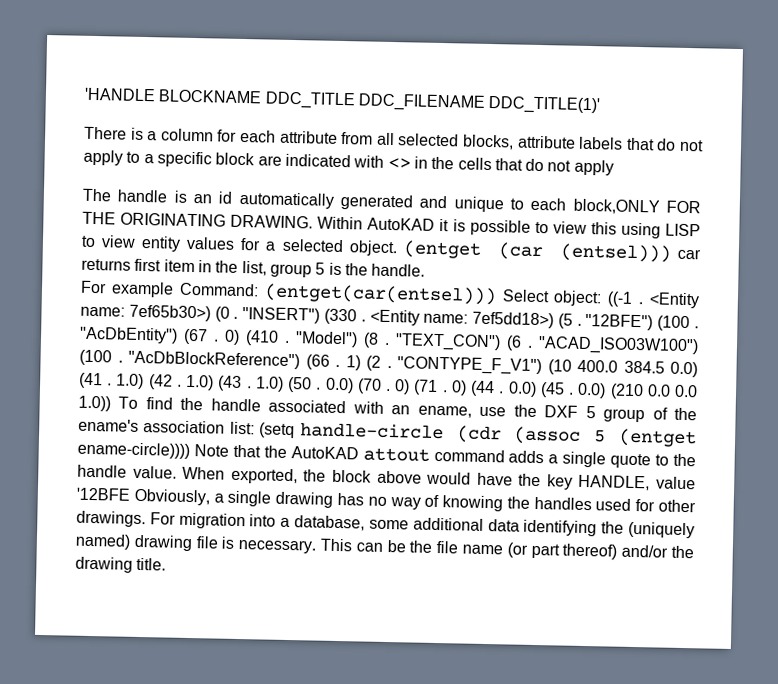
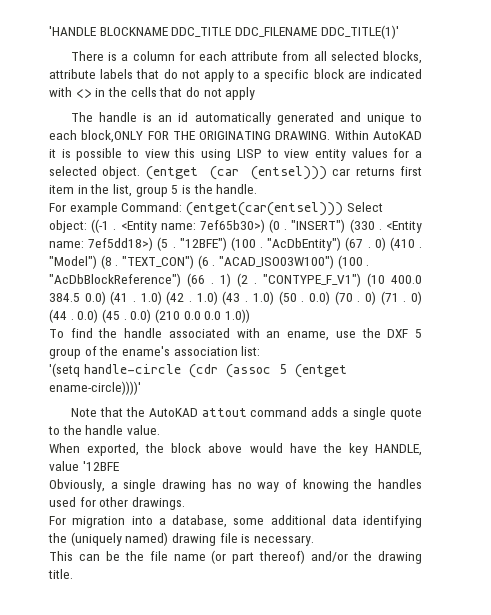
- 0.0) (210 0.0 0.0 1.0)) To find the handle associated with an ename, use the DXF 5 group of the ename's association list: (setq handle-circle (cdr (assoc 5 (entget ename-circle)))) Note that the AutoKAD attout command adds a single quote to the handle value. When exported, the block above would have the key HANDLE, value '12BFE Obviously, a single drawing has no way of knowing the handles used for other drawings. For migration into a database, some additional data identifying the (uniquely named) drawing file is necessary. This can be the file name (or part thereof) and/or the drawing title.
+ 0.0) (210 0.0 0.0 1.0))
+ To find the handle associated with an ename, use the DXF 5 group of the ename's association list:
+ '(setq handle-circle (cdr (assoc 5 (entget ename-circle))))'
+ Note that the AutoKAD attout command adds a single quote to the handle value.
+ When exported, the block above would have the key HANDLE, value '12BFE
+ Obviously, a single drawing has no way of knowing the handles used for other drawings.
+ For migration into a database, some additional data identifying the (uniquely named) drawing file is necessary.
+ This can be the file name (or part thereof) and/or the drawing title.

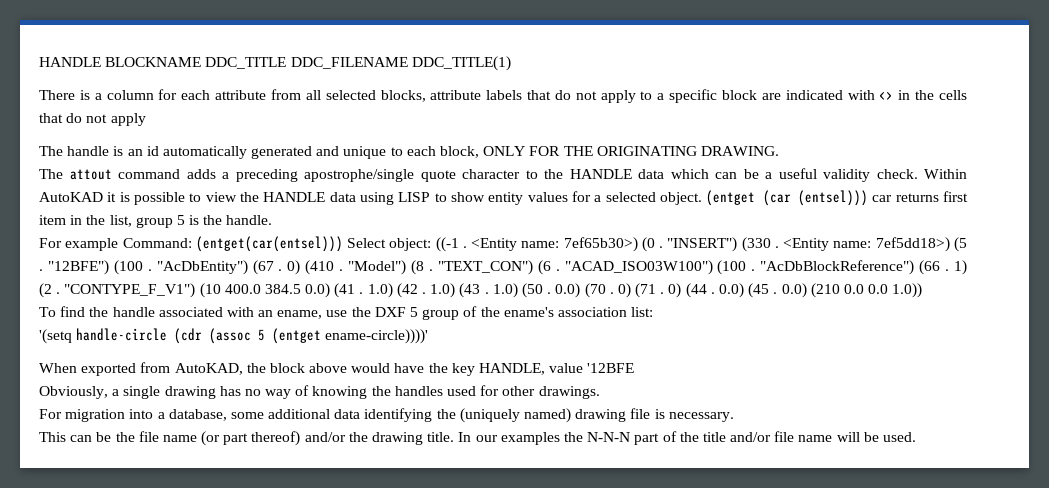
- 'HANDLE BLOCKNAME DDC_TITLE DDC_FILENAME DDC_TITLE(1)'
+ HANDLE BLOCKNAME DDC_TITLE DDC_FILENAME DDC_TITLE(1)
- The handle is an id automatically generated and unique to each block,ONLY FOR THE ORIGINATING DRAWING.
+ The handle is an id automatically generated and unique to each block, ONLY FOR THE ORIGINATING DRAWING.
+ The attout command adds a preceding apostrophe/single quote character to the HANDLE data which can be a useful validity check.
- Within AutoKAD it is possible to view this using LISP to view entity values for a selected object.
+ Within AutoKAD it is possible to view the HANDLE data using LISP to show entity values for a selected object.
- Note that the AutoKAD attout command adds a single quote to the handle value.
- When exported, the block above would have the key HANDLE, value '12BFE
+ When exported from AutoKAD, the block above would have the key HANDLE, value '12BFE
+ In our examples the N-N-N part of the title and/or file name will be used.

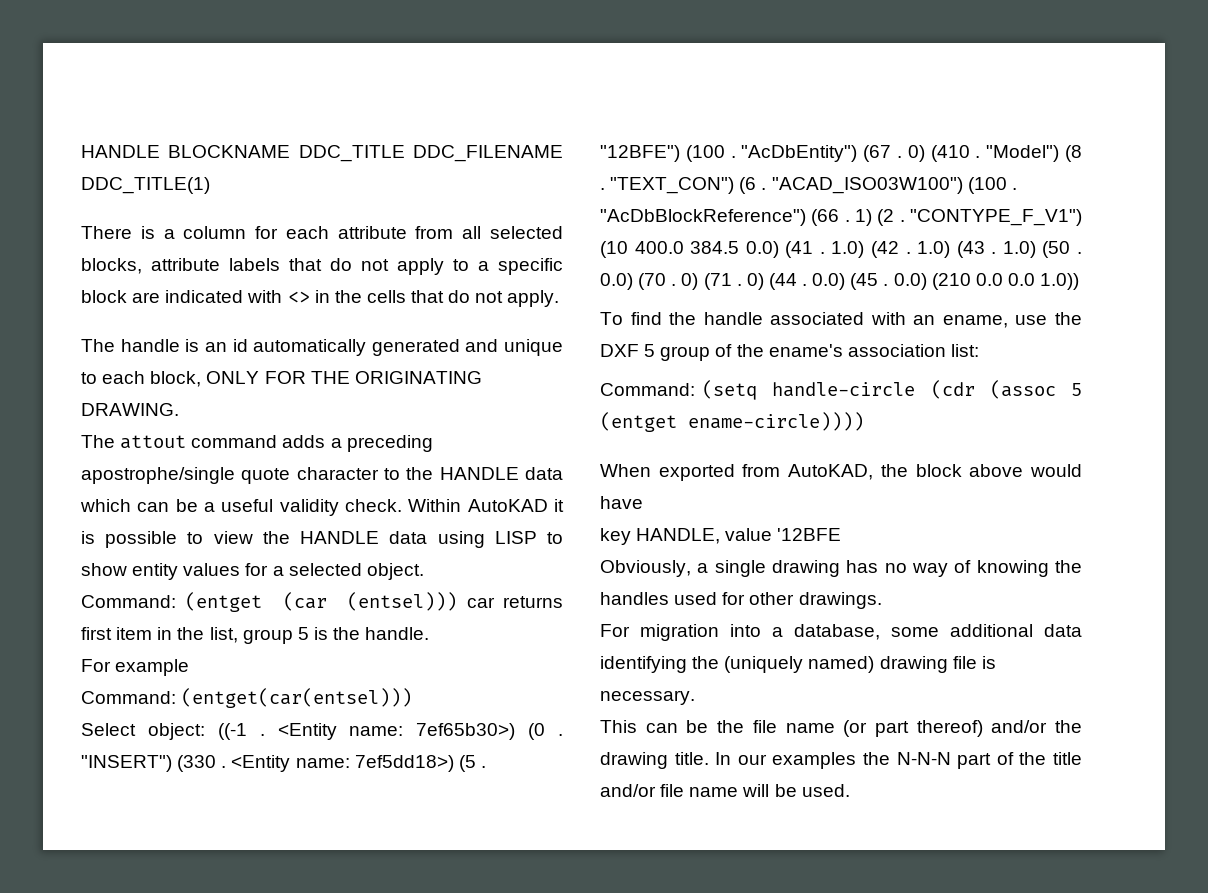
- There is a column for each attribute from all selected blocks, attribute labels that do not apply to a specific block are indicated with <> in the cells that do not apply
+ There is a column for each attribute from all selected blocks, attribute labels that do not apply to a specific block are indicated with <> in the cells that do not apply.
- Within AutoKAD it is possible to view the HANDLE data using LISP to show entity values for a selected object. (entget (car (entsel))) car returns first item in the list, group 5 is the handle.
+ Within AutoKAD it is possible to view the HANDLE data using LISP to show entity values for a selected object.
+ Command: (entget (car (entsel))) car returns first item in the list, group 5 is the handle.
- For example Command: (entget(car(entsel))) Select object: ((-1 .
+ For example
+ Command: (entget(car(entsel)))
+ Select object: ((-1 .
- '(setq handle-circle (cdr (assoc 5 (entget ename-circle))))'
+ Command: (setq handle-circle (cdr (assoc 5 (entget ename-circle))))
- When exported from AutoKAD, the block above would have the key HANDLE, value '12BFE
+ When exported from AutoKAD, the block above would have
+ key HANDLE, value '12BFE

